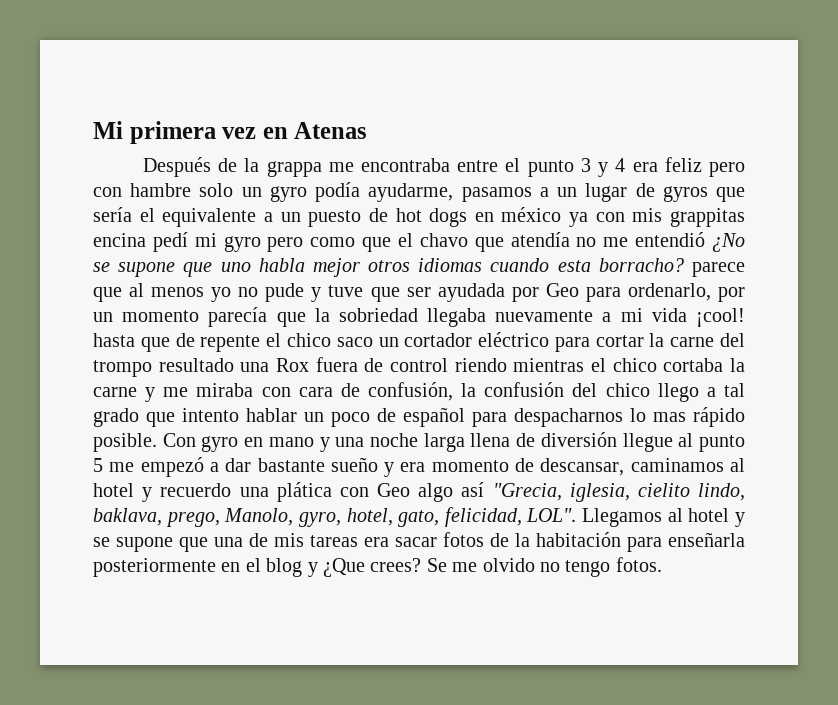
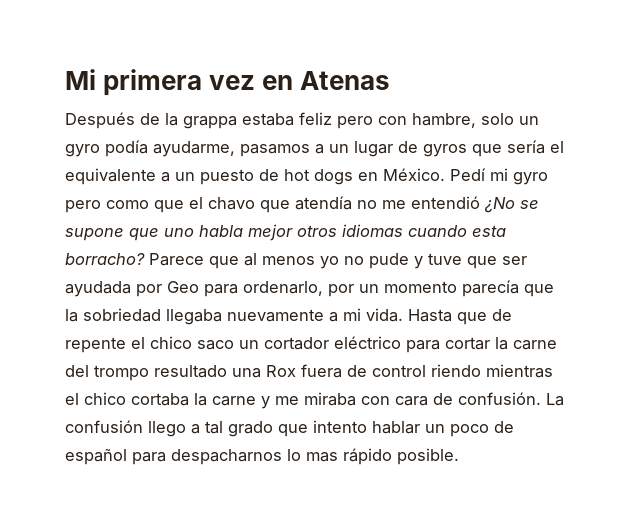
- Después de la grappa me encontraba entre el punto 3 y 4 era feliz pero con hambre solo un gyro podía ayudarme, pasamos a un lugar de gyros que sería el equivalente a un puesto de hot dogs en méxico ya con mis grappitas encina pedí mi gyro pero como que el chavo que atendía no me entendió ¿No se supone que uno habla mejor otros idiomas cuando esta borracho? parece que al menos yo no pude y tuve que ser ayudada por Geo para ordenarlo, por un momento parecía que la sobriedad llegaba nuevamente a mi vida ¡cool! hasta que de repente el chico saco un cortador eléctrico para cortar la carne del trompo resultado una Rox fuera de control riendo mientras el chico cortaba la carne y me miraba con cara de confusión, la confusión del chico llego a tal grado que intento hablar un poco de español para despacharnos lo mas rápido posible. Con gyro en mano y una noche larga llena de diversión llegue al punto 5 me empezó a dar bastante sueño y era momento de descansar, caminamos al hotel y recuerdo una plática con Geo algo así "Grecia, iglesia, cielito lindo, baklava, prego, Manolo, gyro, hotel, gato, felicidad, LOL". Llegamos al hotel y se supone que una de mis tareas era sacar fotos de la habitación para enseñarla posteriormente en el blog y ¿Que crees? Se me olvido no tengo fotos.
+ Después de la grappa estaba feliz pero con hambre, solo un gyro podía ayudarme, pasamos a un lugar de gyros que sería el equivalente a un puesto de hot dogs en México. Pedí mi gyro pero como que el chavo que atendía no me entendió ¿No se supone que uno habla mejor otros idiomas cuando esta borracho? Parece que al menos yo no pude y tuve que ser ayudada por Geo para ordenarlo, por un momento parecía que la sobriedad llegaba nuevamente a mi vida. Hasta que de repente el chico saco un cortador eléctrico para cortar la carne del trompo resultado una Rox fuera de control riendo mientras el chico cortaba la carne y me miraba con cara de confusión. La confusión llego a tal grado que intento hablar un poco de español para despacharnos lo mas rápido posible.

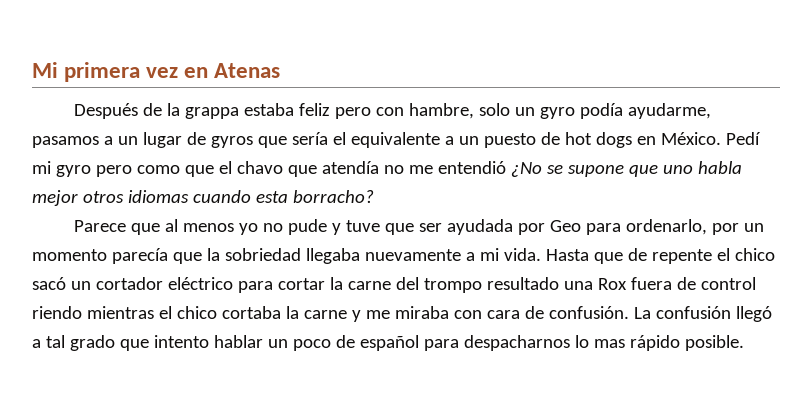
- Pedí mi gyro pero como que el chavo que atendía no me entendió ¿No se supone que uno habla mejor otros idiomas cuando esta borracho? Parece que al menos yo no pude y tuve que ser ayudada por Geo para ordenarlo, por un momento parecía que la sobriedad llegaba nuevamente a mi vida.
+ Pedí mi gyro pero como que el chavo que atendía no me entendió ¿No se supone que uno habla mejor otros idiomas cuando esta borracho?
+ Parece que al menos yo no pude y tuve que ser ayudada por Geo para ordenarlo, por un momento parecía que la sobriedad llegaba nuevamente a mi vida.
- Hasta que de repente el chico saco un cortador eléctrico para cortar la carne del trompo resultado una Rox fuera de control riendo mientras el chico cortaba la carne y me miraba con cara de confusión.
+ Hasta que de repente el chico sacó un cortador eléctrico para cortar la carne del trompo resultado una Rox fuera de control riendo mientras el chico cortaba la carne y me miraba con cara de confusión.
- La confusión llego a tal grado que intento hablar un poco de español para despacharnos lo mas rápido posible.
+ La confusión llegó a tal grado que intento hablar un poco de español para despacharnos lo mas rápido posible.

